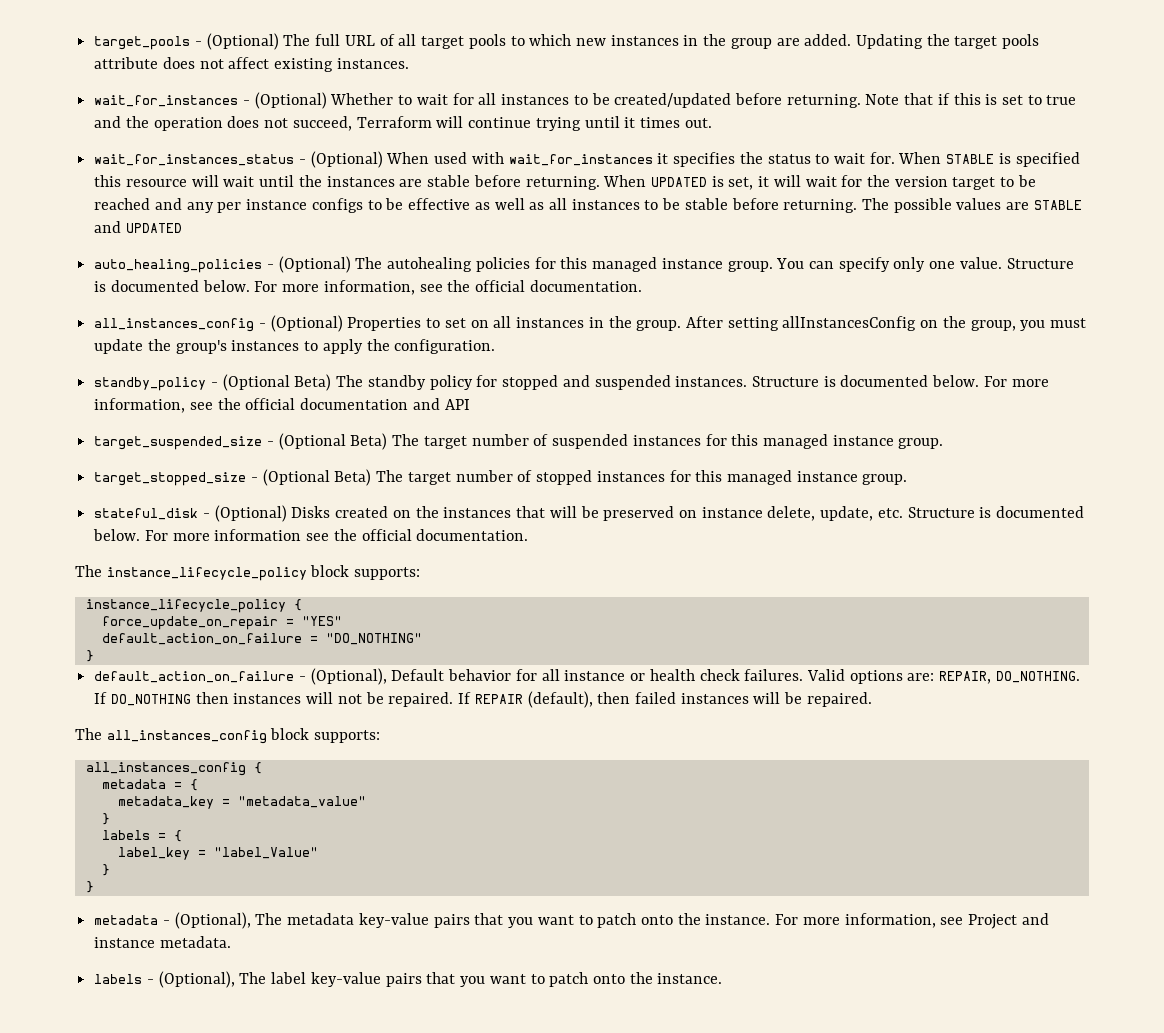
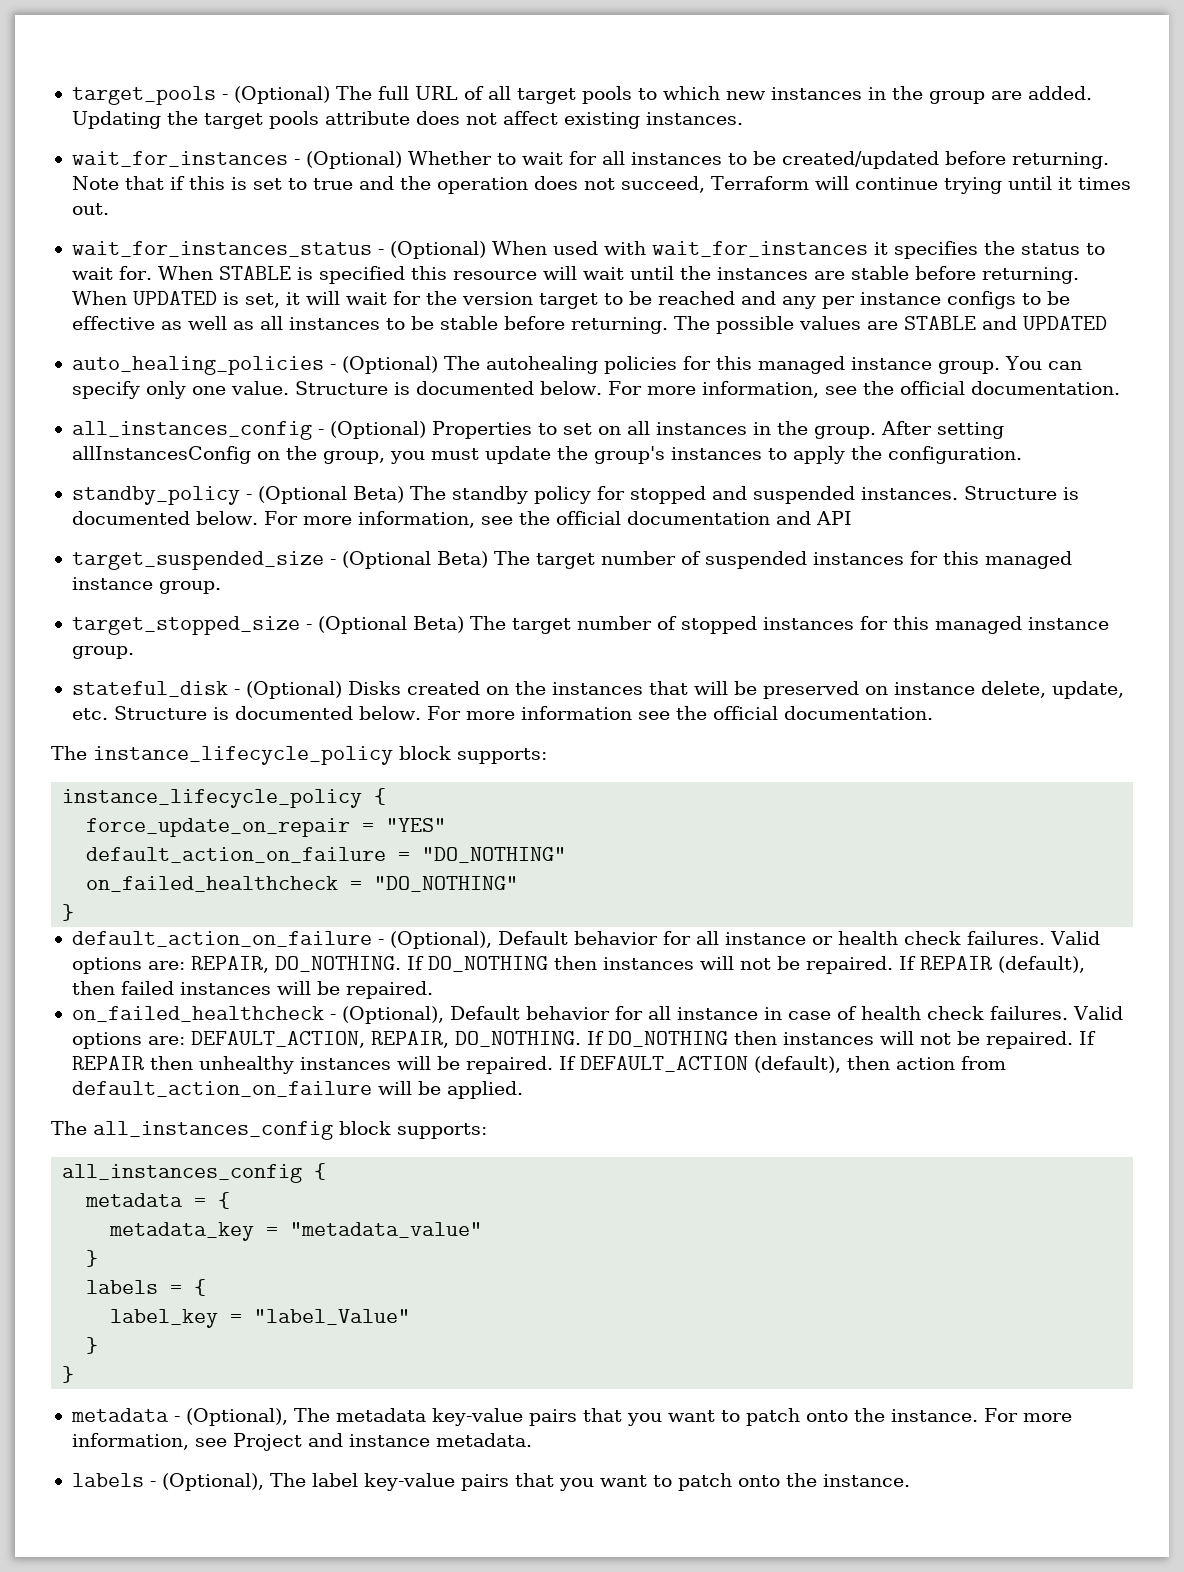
+ on_failed_healthcheck = "DO_NOTHING"
+ on_failed_healthcheck - (Optional), Default behavior for all instance in case of health check failures. Valid options are: DEFAULT_ACTION, REPAIR, DO_NOTHING. If DO_NOTHING then instances will not be repaired. If REPAIR then unhealthy instances will be repaired. If DEFAULT_ACTION (default), then action from default_action_on_failure will be applied.

